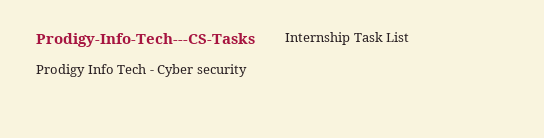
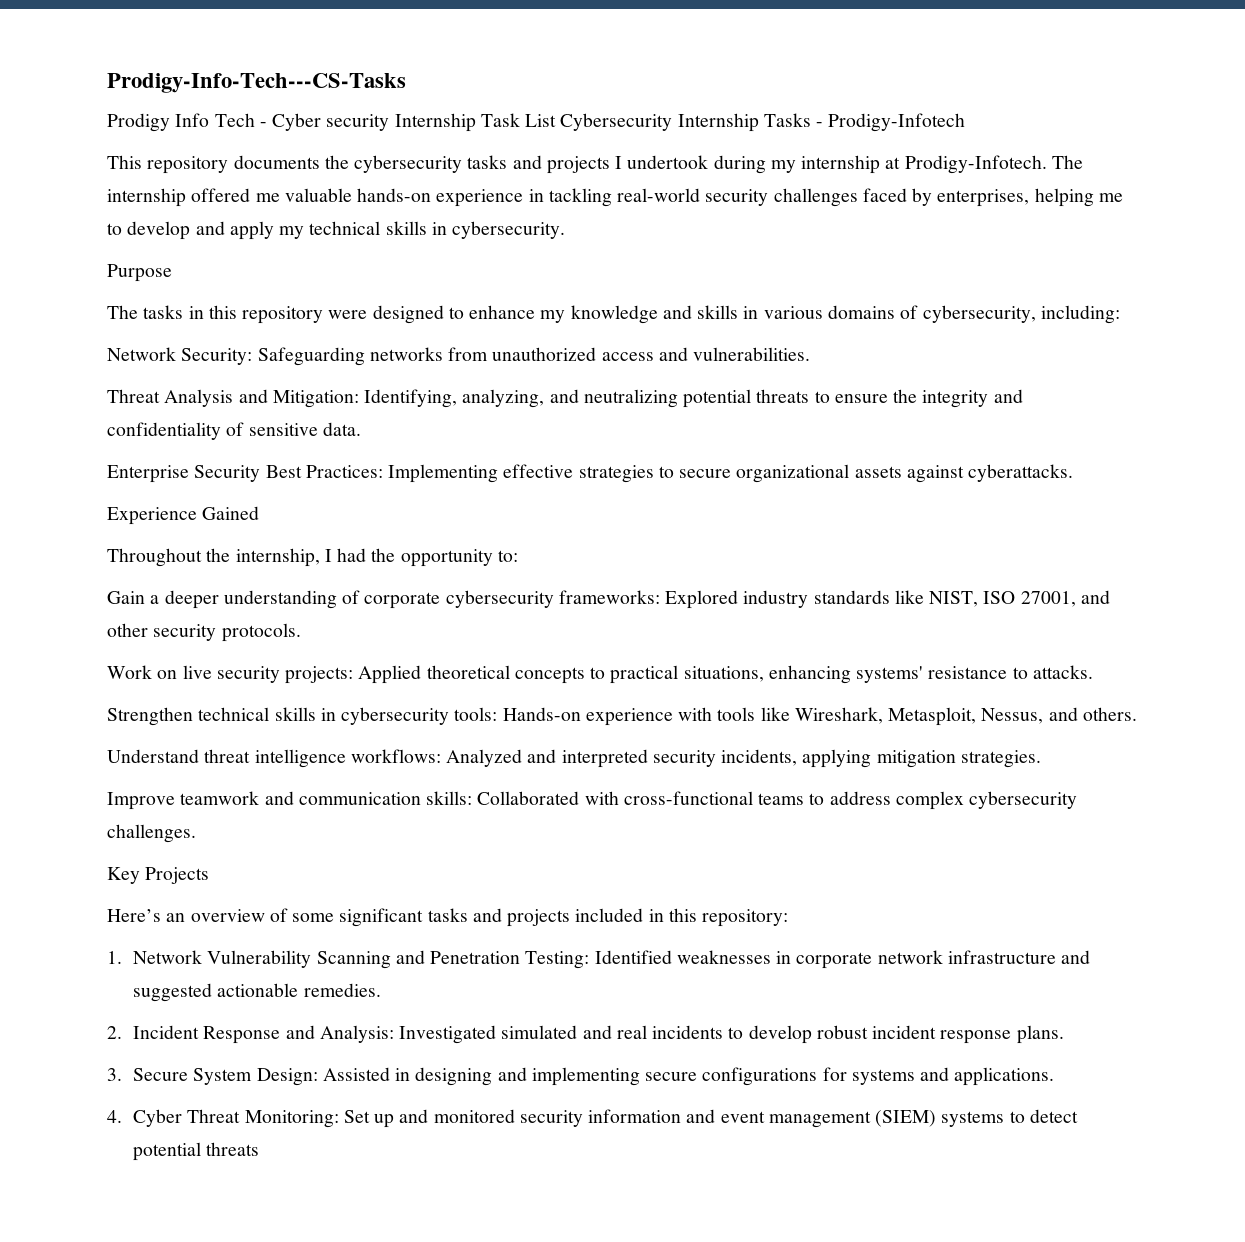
- Prodigy Info Tech - Cyber security Internship Task List
+ Prodigy Info Tech - Cyber security Internship Task List Cybersecurity Internship Tasks - Prodigy-Infotech
+ This repository documents the cybersecurity tasks and projects I undertook during my internship at Prodigy-Infotech. The internship offered me valuable hands-on experience in tackling real-world security challenges faced by enterprises, helping me to develop and apply my technical skills in cybersecurity.
+ Purpose
+ The tasks in this repository were designed to enhance my knowledge and skills in various domains of cybersecurity, including:
+ Network Security: Safeguarding networks from unauthorized access and vulnerabilities.
+ Threat Analysis and Mitigation: Identifying, analyzing, and neutralizing potential threats to ensure the integrity and confidentiality of sensitive data.
+ Enterprise Security Best Practices: Implementing effective strategies to secure organizational assets against cyberattacks.
+ Experience Gained
+ Throughout the internship, I had the opportunity to:
+ Gain a deeper understanding of corporate cybersecurity frameworks: Explored industry standards like NIST, ISO 27001, and other security protocols.
+ Work on live security projects: Applied theoretical concepts to practical situations, enhancing systems' resistance to attacks.
+ Strengthen technical skills in cybersecurity tools: Hands-on experience with tools like Wireshark, Metasploit, Nessus, and others.
+ Understand threat intelligence workflows: Analyzed and interpreted security incidents, applying mitigation strategies.
+ Improve teamwork and communication skills: Collaborated with cross-functional teams to address complex cybersecurity challenges.
+ Key Projects
+ Here’s an overview of some significant tasks and projects included in this repository:
+ 1. Network Vulnerability Scanning and Penetration Testing: Identified weaknesses in corporate network infrastructure and suggested actionable remedies.
+ 2. Incident Response and Analysis: Investigated simulated and real incidents to develop robust incident response plans.
+ 3. Secure System Design: Assisted in designing and implementing secure configurations for systems and applications.
+ 4. Cyber Threat Monitoring: Set up and monitored security information and event management (SIEM) systems to detect potential threats

